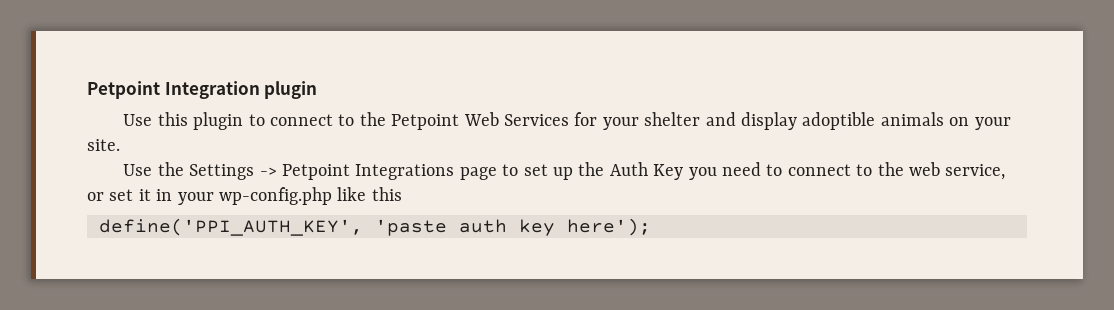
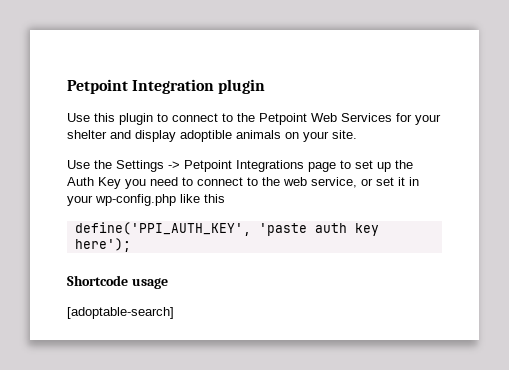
+ Shortcode usage
+ [adoptable-search]

